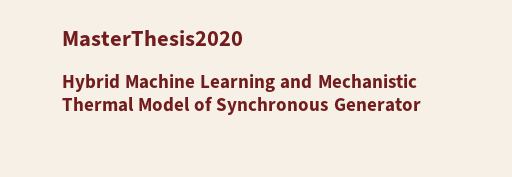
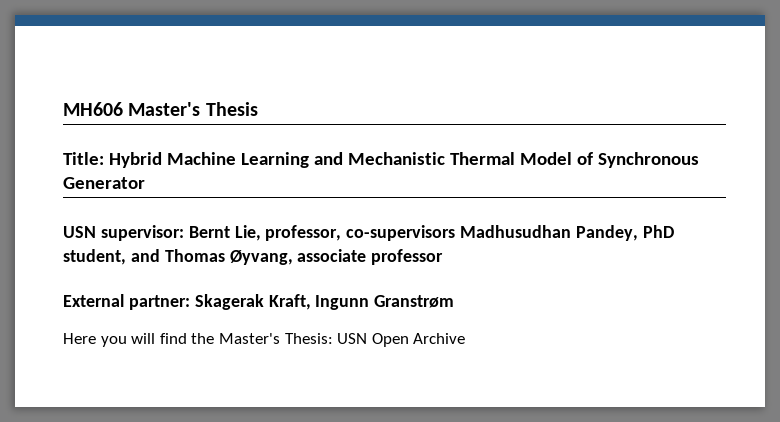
- MasterThesis2020
- Hybrid Machine Learning and Mechanistic Thermal Model of Synchronous Generator
+ MH606 Master's Thesis
+ Title: Hybrid Machine Learning and Mechanistic Thermal Model of Synchronous Generator
+ USN supervisor: Bernt Lie, professor, co-supervisors Madhusudhan Pandey, PhD student, and Thomas Øyvang, associate professor
+ External partner: Skagerak Kraft, Ingunn Granstrøm
+ Here you will find the Master's Thesis: USN Open Archive

